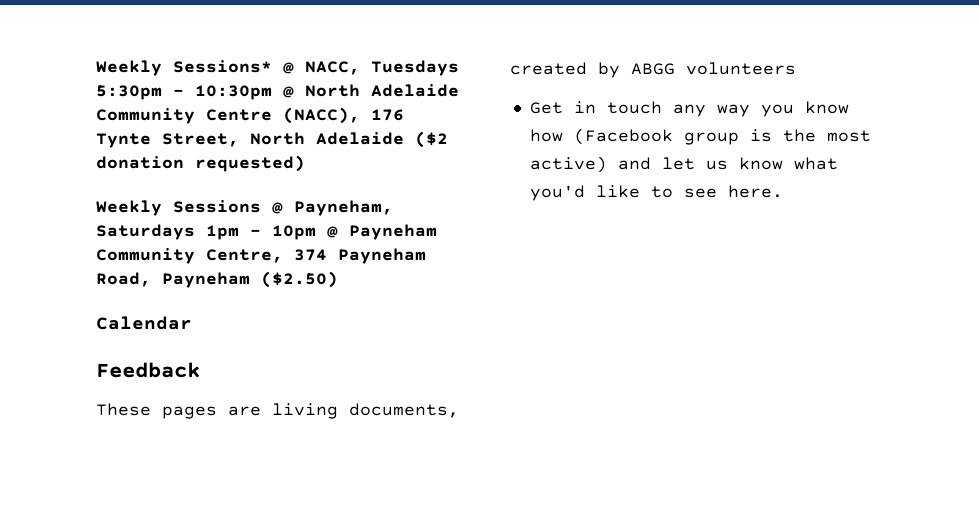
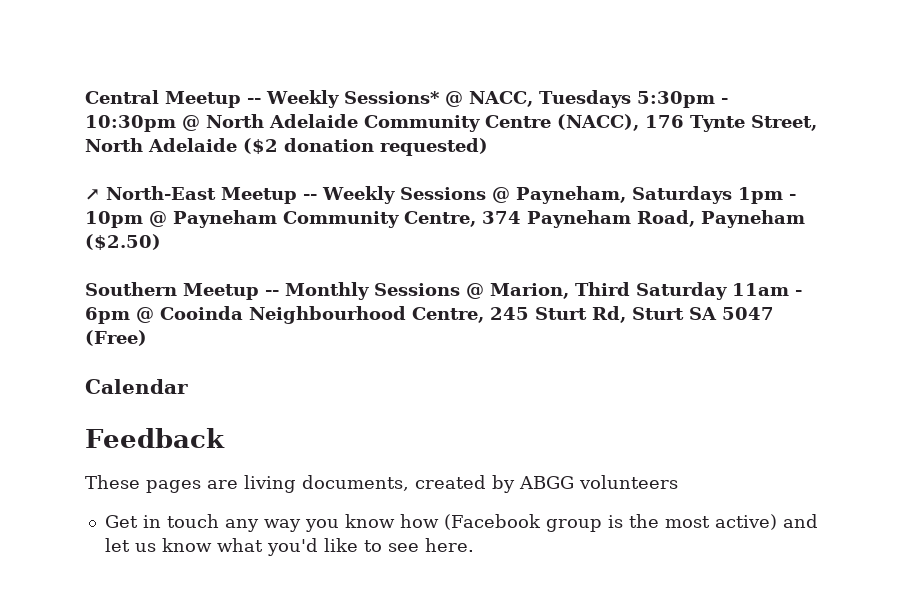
- Weekly Sessions* @ NACC, Tuesdays 5:30pm - 10:30pm @ North Adelaide Community Centre (NACC), 176 Tynte Street, North Adelaide ($2 donation requested)
+ Central Meetup -- Weekly Sessions* @ NACC, Tuesdays 5:30pm - 10:30pm @ North Adelaide Community Centre (NACC), 176 Tynte Street, North Adelaide ($2 donation requested)
- Weekly Sessions @ Payneham, Saturdays 1pm - 10pm @ Payneham Community Centre, 374 Payneham Road, Payneham ($2.50)
+ ↗ North-East Meetup -- Weekly Sessions @ Payneham, Saturdays 1pm - 10pm @ Payneham Community Centre, 374 Payneham Road, Payneham ($2.50)
+ Southern Meetup -- Monthly Sessions @ Marion, Third Saturday 11am - 6pm @ Cooinda Neighbourhood Centre, 245 Sturt Rd, Sturt SA 5047 (Free)

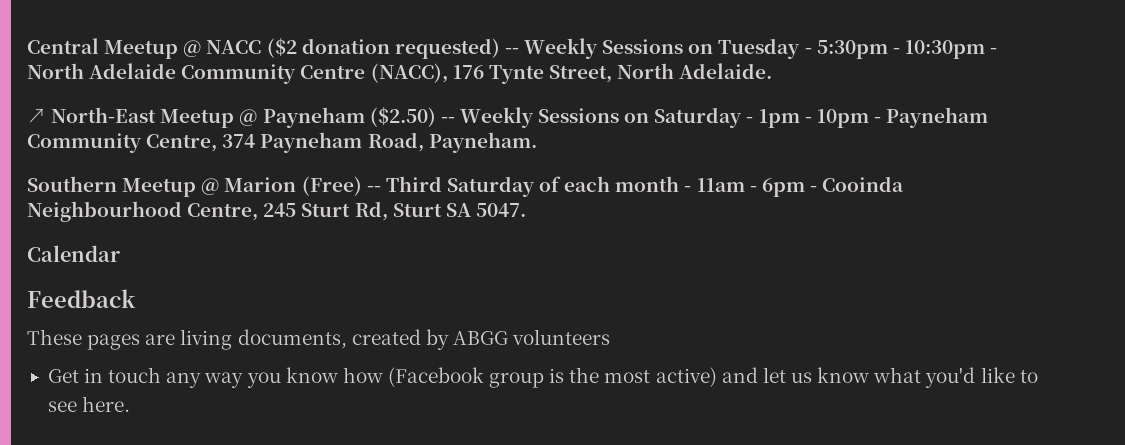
- Central Meetup -- Weekly Sessions* @ NACC, Tuesdays 5:30pm - 10:30pm @ North Adelaide Community Centre (NACC), 176 Tynte Street, North Adelaide ($2 donation requested)
+ Central Meetup @ NACC ($2 donation requested) -- Weekly Sessions on Tuesday - 5:30pm - 10:30pm - North Adelaide Community Centre (NACC), 176 Tynte Street, North Adelaide.
- ↗ North-East Meetup -- Weekly Sessions @ Payneham, Saturdays 1pm - 10pm @ Payneham Community Centre, 374 Payneham Road, Payneham ($2.50)
+ ↗ North-East Meetup @ Payneham ($2.50) -- Weekly Sessions on Saturday - 1pm - 10pm - Payneham Community Centre, 374 Payneham Road, Payneham.
- Southern Meetup -- Monthly Sessions @ Marion, Third Saturday 11am - 6pm @ Cooinda Neighbourhood Centre, 245 Sturt Rd, Sturt SA 5047 (Free)
+ Southern Meetup @ Marion (Free) -- Third Saturday of each month - 11am - 6pm - Cooinda Neighbourhood Centre, 245 Sturt Rd, Sturt SA 5047.

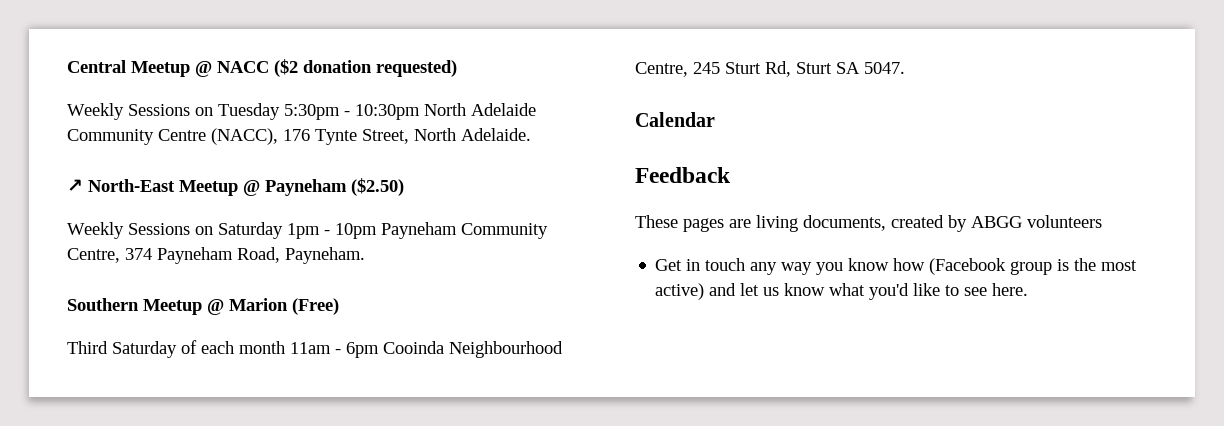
- Central Meetup @ NACC ($2 donation requested) -- Weekly Sessions on Tuesday - 5:30pm - 10:30pm - North Adelaide Community Centre (NACC), 176 Tynte Street, North Adelaide.
+ Central Meetup @ NACC ($2 donation requested)
+ Weekly Sessions on Tuesday 5:30pm - 10:30pm North Adelaide Community Centre (NACC), 176 Tynte Street, North Adelaide.
- ↗ North-East Meetup @ Payneham ($2.50) -- Weekly Sessions on Saturday - 1pm - 10pm - Payneham Community Centre, 374 Payneham Road, Payneham.
+ ↗ North-East Meetup @ Payneham ($2.50)
+ Weekly Sessions on Saturday 1pm - 10pm Payneham Community Centre, 374 Payneham Road, Payneham.
- Southern Meetup @ Marion (Free) -- Third Saturday of each month - 11am - 6pm - Cooinda Neighbourhood Centre, 245 Sturt Rd, Sturt SA 5047.
+ Southern Meetup @ Marion (Free)
+ Third Saturday of each month 11am - 6pm Cooinda Neighbourhood Centre, 245 Sturt Rd, Sturt SA 5047.

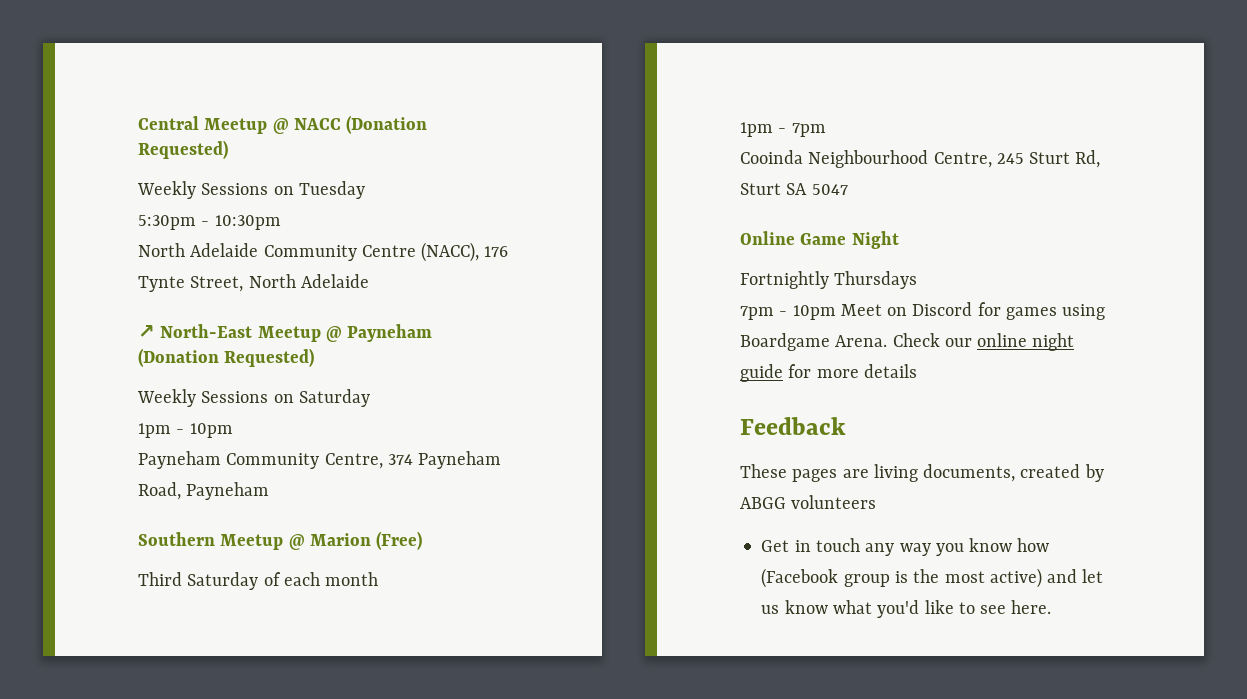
- Central Meetup @ NACC ($2 donation requested)
+ Central Meetup @ NACC (Donation Requested)
- Weekly Sessions on Tuesday 5:30pm - 10:30pm North Adelaide Community Centre (NACC), 176 Tynte Street, North Adelaide.
+ Weekly Sessions on Tuesday
+ 5:30pm - 10:30pm
+ North Adelaide Community Centre (NACC), 176 Tynte Street, North Adelaide
- ↗ North-East Meetup @ Payneham ($2.50)
+ ↗ North-East Meetup @ Payneham (Donation Requested)
- Weekly Sessions on Saturday 1pm - 10pm Payneham Community Centre, 374 Payneham Road, Payneham.
+ Weekly Sessions on Saturday
+ 1pm - 10pm
+ Payneham Community Centre, 374 Payneham Road, Payneham
- Third Saturday of each month 11am - 6pm Cooinda Neighbourhood Centre, 245 Sturt Rd, Sturt SA 5047.
- Calendar
+ Third Saturday of each month
+ 1pm - 7pm
+ Cooinda Neighbourhood Centre, 245 Sturt Rd, Sturt SA 5047
+ Online Game Night
+ Fortnightly Thursdays
+ 7pm - 10pm Meet on Discord for games using Boardgame Arena. Check our online night guide for more details

